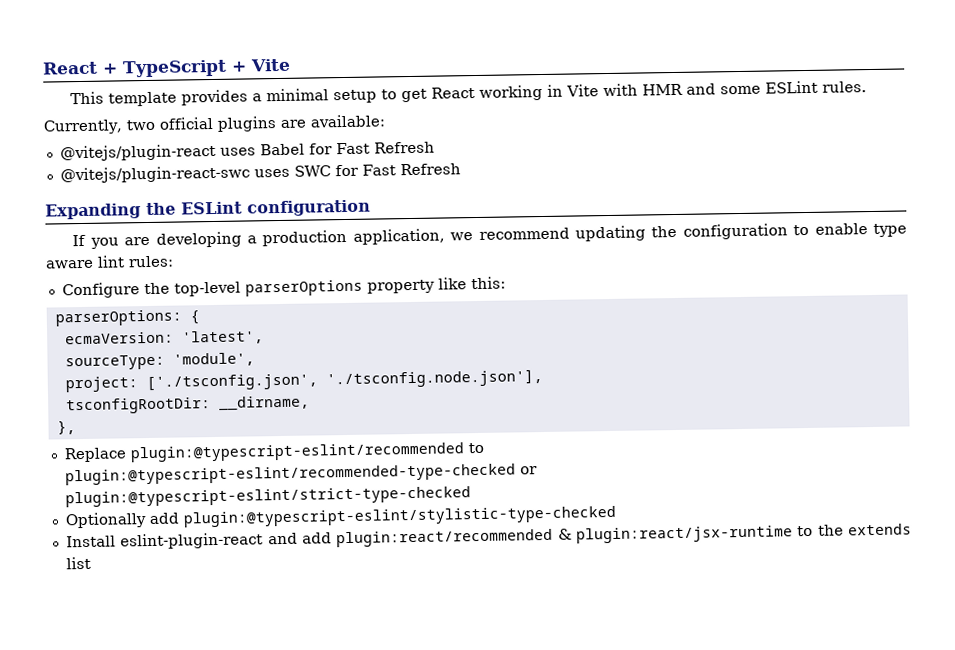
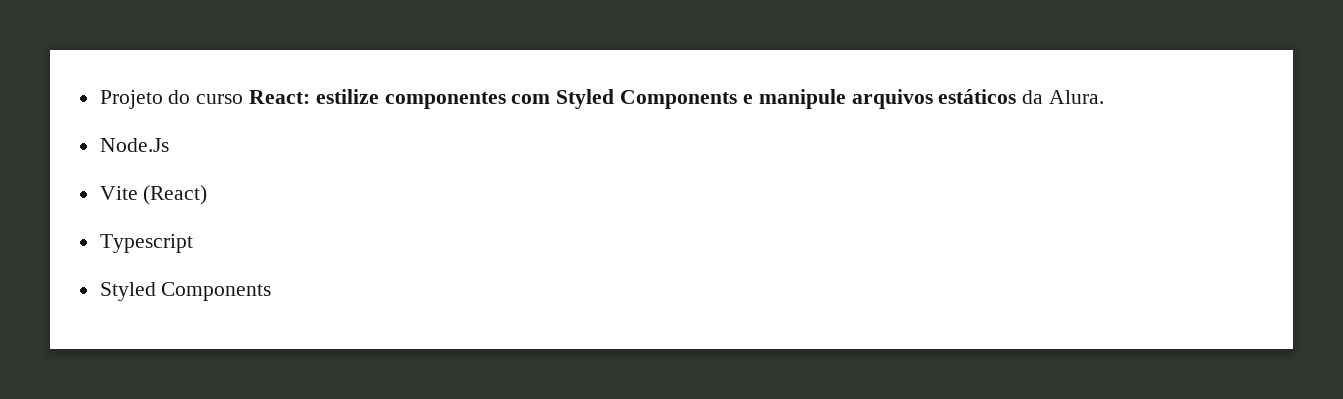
- React + TypeScript + Vite
- This template provides a minimal setup to get React working in Vite with HMR and some ESLint rules.
- Currently, two official plugins are available:
- @vitejs/plugin-react uses Babel for Fast Refresh
- @vitejs/plugin-react-swc uses SWC for Fast Refresh
- Expanding the ESLint configuration
- If you are developing a production application, we recommend updating the configuration to enable type aware lint rules:
- Configure the top-level parserOptions property like this:
- parserOptions: {
- ecmaVersion: 'latest',
- sourceType: 'module',
- project: ['./tsconfig.json', './tsconfig.node.json'],
- tsconfigRootDir: __dirname,
- },
- Replace plugin:@typescript-eslint/recommended to plugin:@typescript-eslint/recommended-type-checked or plugin:@typescript-eslint/strict-type-checked
- Optionally add plugin:@typescript-eslint/stylistic-type-checked
- Install eslint-plugin-react and add plugin:react/recommended & plugin:react/jsx-runtime to the extends list
+ Projeto do curso React: estilize componentes com Styled Components e manipule arquivos estáticos da Alura.
+ Node.Js
+ Vite (React)
+ Typescript
+ Styled Components

